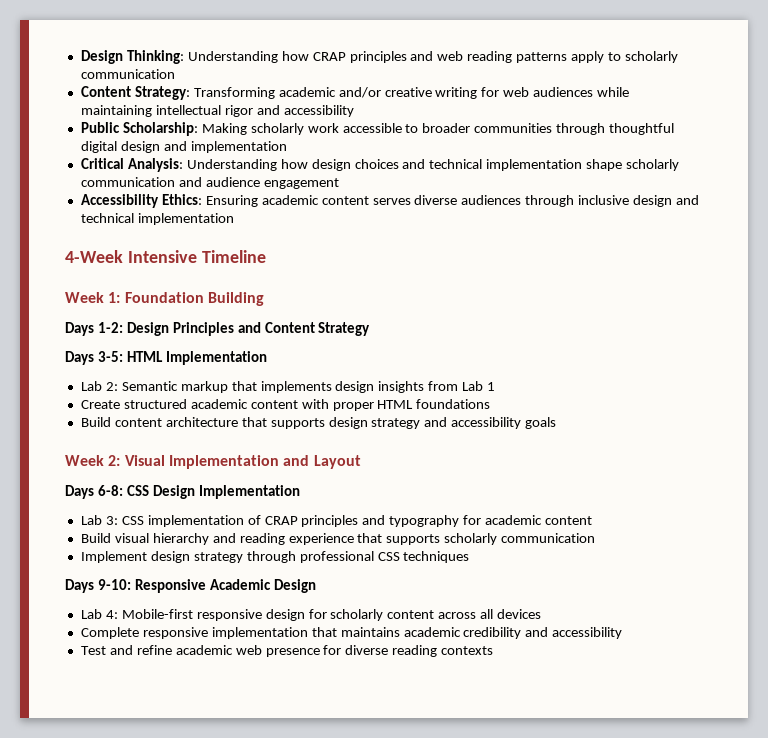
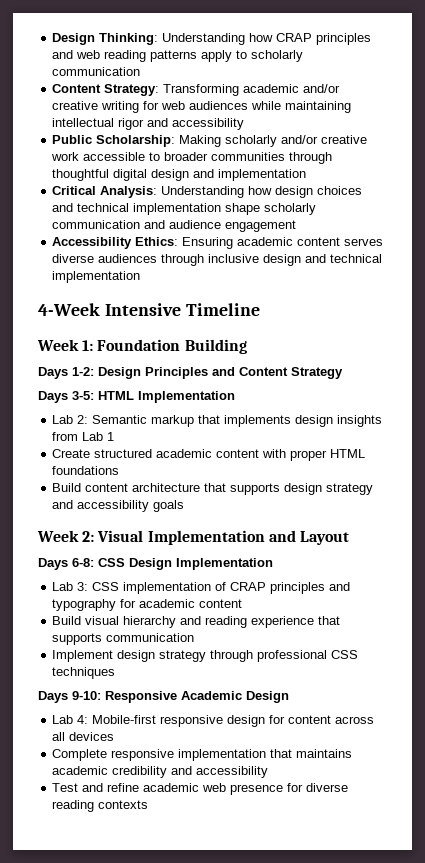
- Public Scholarship: Making scholarly work accessible to broader communities through thoughtful digital design and implementation
+ Public Scholarship: Making scholarly and/or creative work accessible to broader communities through thoughtful digital design and implementation
- Build visual hierarchy and reading experience that supports scholarly communication
+ Build visual hierarchy and reading experience that supports communication
- Lab 4: Mobile-first responsive design for scholarly content across all devices
+ Lab 4: Mobile-first responsive design for content across all devices

